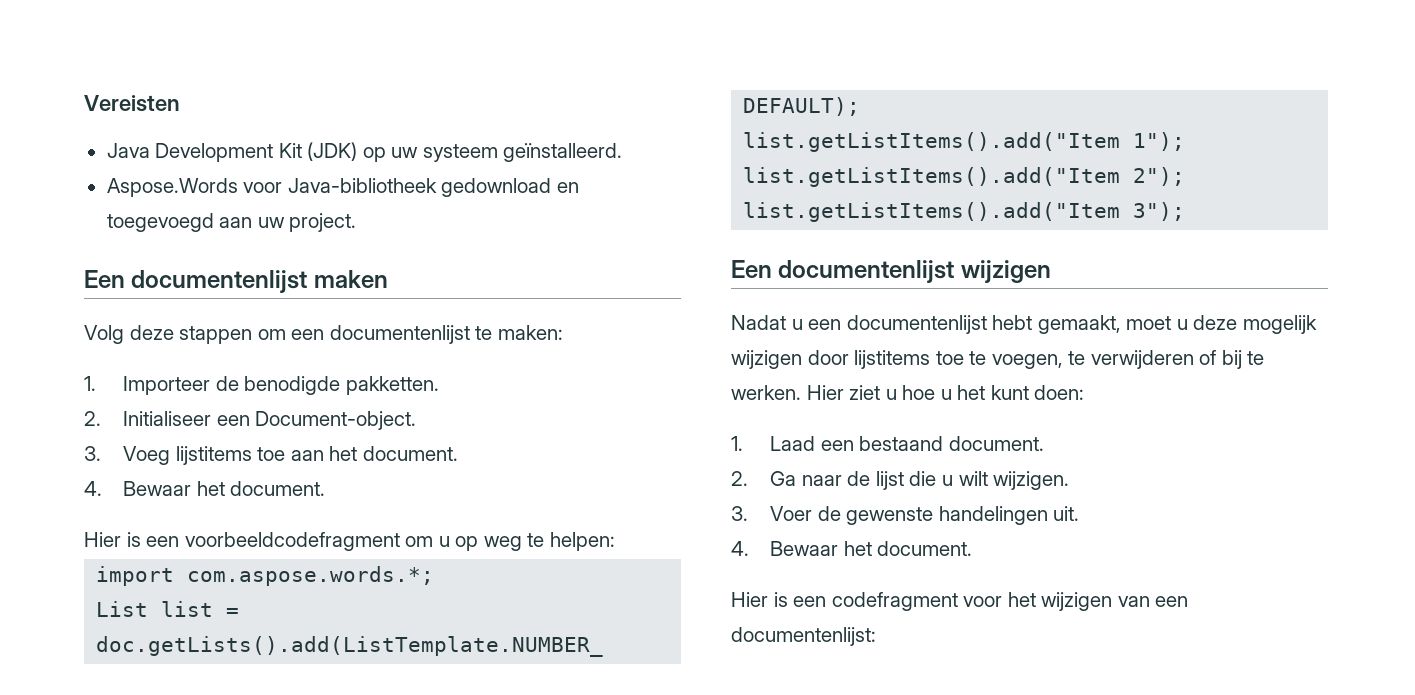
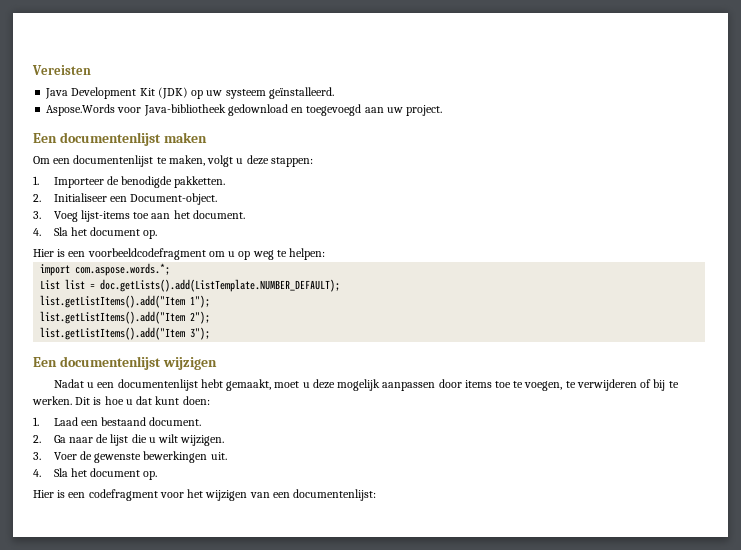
- Volg deze stappen om een documentenlijst te maken:
+ Om een documentenlijst te maken, volgt u deze stappen:
- 3. Voeg lijstitems toe aan het document.
- 4. Bewaar het document.
+ 3. Voeg lijst-items toe aan het document.
+ 4. Sla het document op.
- Nadat u een documentenlijst hebt gemaakt, moet u deze mogelijk wijzigen door lijstitems toe te voegen, te verwijderen of bij te werken.
+ Nadat u een documentenlijst hebt gemaakt, moet u deze mogelijk aanpassen door items toe te voegen, te verwijderen of bij te werken.
- Hier ziet u hoe u het kunt doen:
+ Dit is hoe u dat kunt doen:
- 3. Voer de gewenste handelingen uit.
- 4. Bewaar het document.
+ 3. Voer de gewenste bewerkingen uit.
+ 4. Sla het document op.

